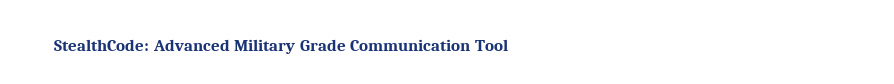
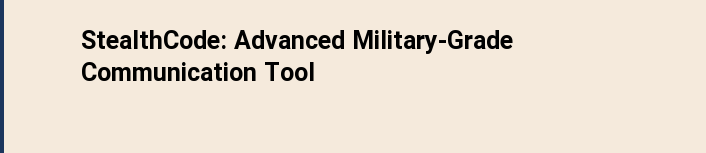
- StealthCode: Advanced Military Grade Communication Tool
+ StealthCode: Advanced Military-Grade Communication Tool

